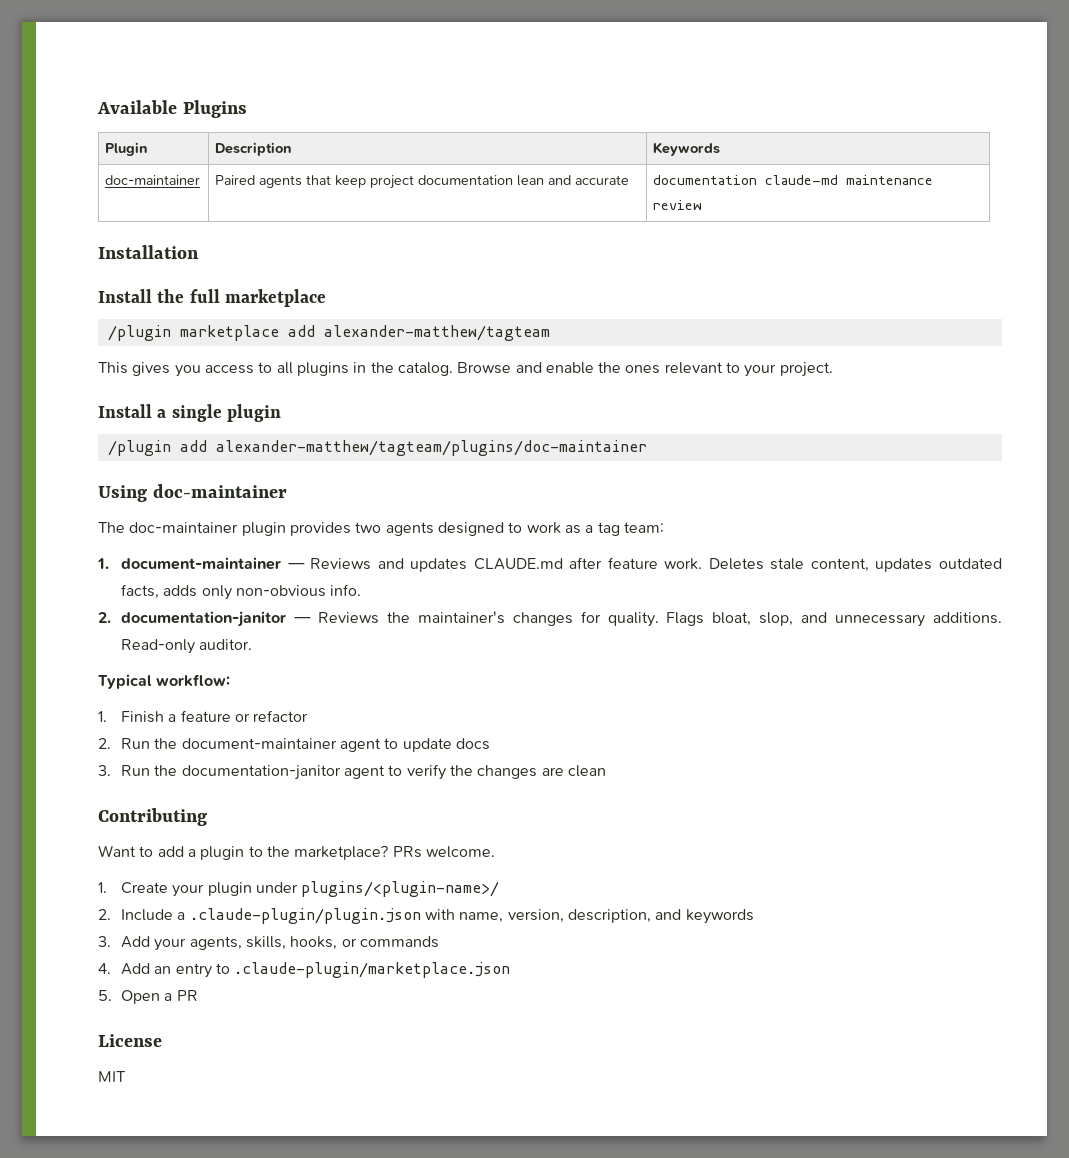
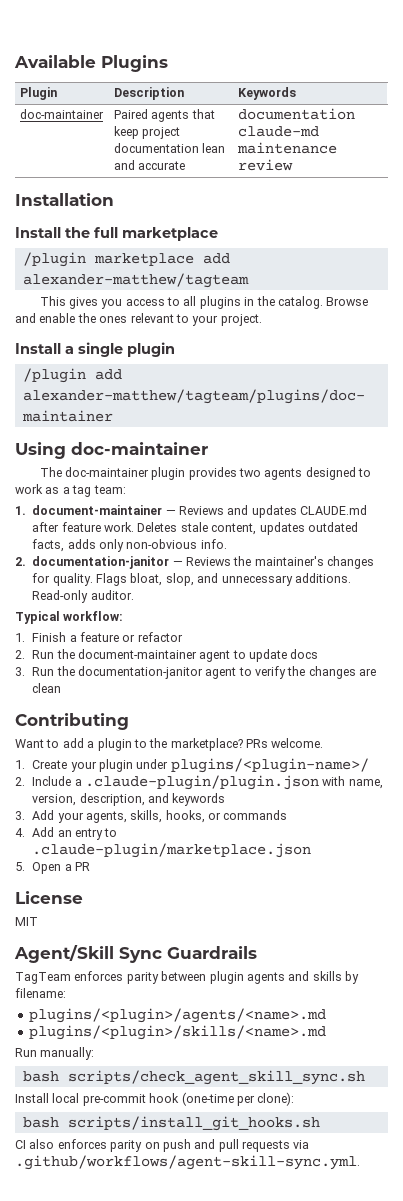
+ Agent/Skill Sync Guardrails
+ TagTeam enforces parity between plugin agents and skills by filename:
+ plugins/<plugin>/agents/<name>.md
+ plugins/<plugin>/skills/<name>.md
+ Run manually:
+ bash scripts/check_agent_skill_sync.sh
+ Install local pre-commit hook (one-time per clone):
+ bash scripts/install_git_hooks.sh
+ CI also enforces parity on push and pull requests via .github/workflows/agent-skill-sync.yml.

